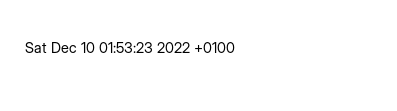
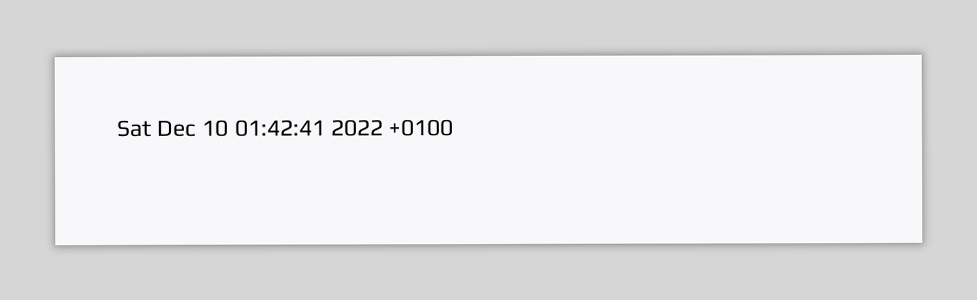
- Sat Dec 10 01:53:23 2022 +0100
+ Sat Dec 10 01:42:41 2022 +0100

